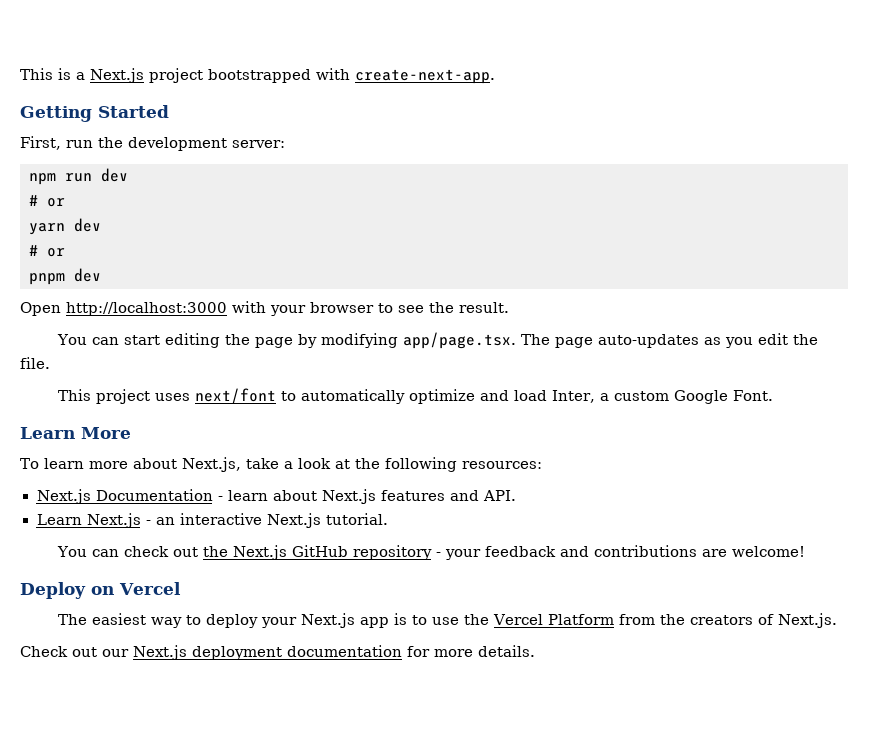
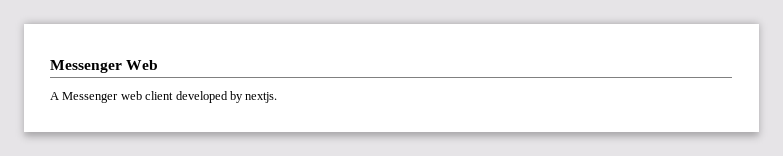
- This is a Next.js project bootstrapped with create-next-app.
- Getting Started
- First, run the development server:
- npm run dev
- # or
- yarn dev
- # or
- pnpm dev
- Open http://localhost:3000 with your browser to see the result.
- You can start editing the page by modifying app/page.tsx. The page auto-updates as you edit the file.
- This project uses next/font to automatically optimize and load Inter, a custom Google Font.
- Learn More
- To learn more about Next.js, take a look at the following resources:
- Next.js Documentation - learn about Next.js features and API.
- Learn Next.js - an interactive Next.js tutorial.
- You can check out the Next.js GitHub repository - your feedback and contributions are welcome!
- Deploy on Vercel
- The easiest way to deploy your Next.js app is to use the Vercel Platform from the creators of Next.js.
- Check out our Next.js deployment documentation for more details.
+ Messenger Web
+ A Messenger web client developed by nextjs.

